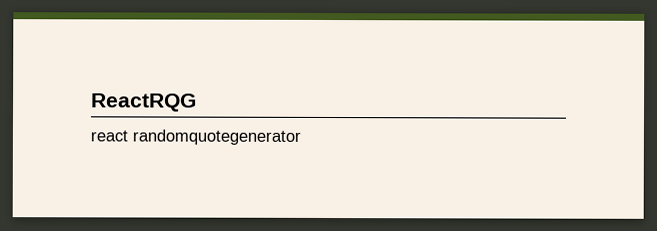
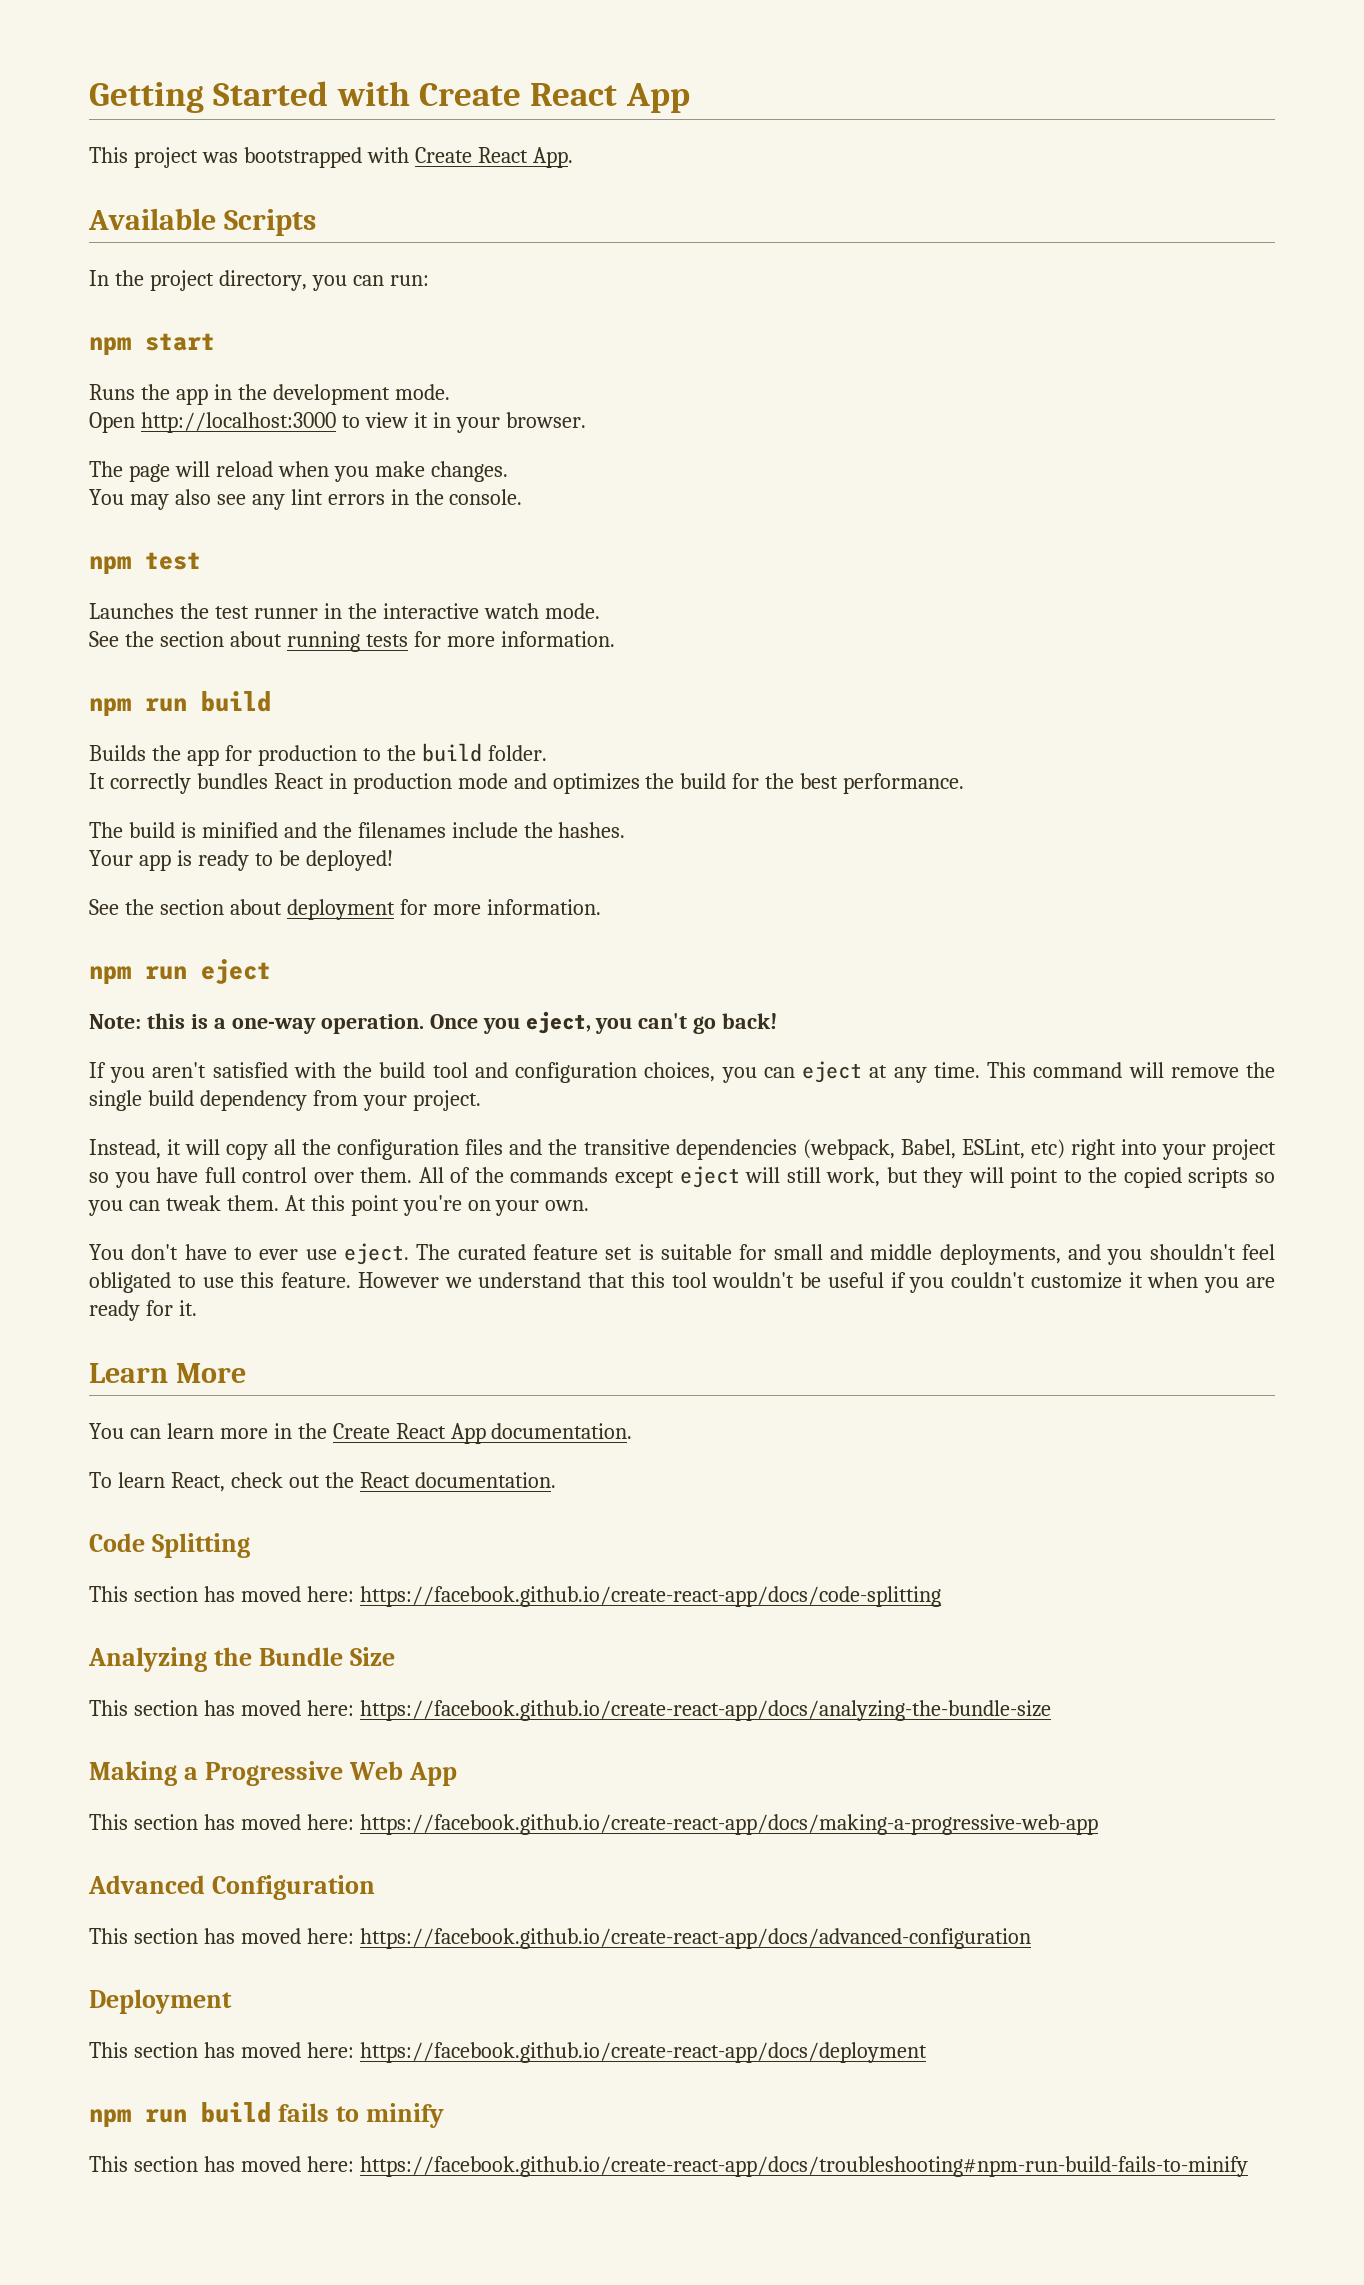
- ReactRQG
- react randomquotegenerator
+ Getting Started with Create React App
+ This project was bootstrapped with Create React App.
+ Available Scripts
+ In the project directory, you can run:
+ npm start
+ Runs the app in the development mode.
+ Open http://localhost:3000 to view it in your browser.
+ The page will reload when you make changes.
+ You may also see any lint errors in the console.
+ npm test
+ Launches the test runner in the interactive watch mode.
+ See the section about running tests for more information.
+ npm run build
+ Builds the app for production to the build folder.
+ It correctly bundles React in production mode and optimizes the build for the best performance.
+ The build is minified and the filenames include the hashes.
+ Your app is ready to be deployed!
+ See the section about deployment for more information.
+ npm run eject
+ Note: this is a one-way operation. Once you eject, you can't go back!
+ If you aren't satisfied with the build tool and configuration choices, you can eject at any time. This command will remove the single build dependency from your project.
+ Instead, it will copy all the configuration files and the transitive dependencies (webpack, Babel, ESLint, etc) right into your project so you have full control over them. All of the commands except eject will still work, but they will point to the copied scripts so you can tweak them. At this point you're on your own.
+ You don't have to ever use eject. The curated feature set is suitable for small and middle deployments, and you shouldn't feel obligated to use this feature. However we understand that this tool wouldn't be useful if you couldn't customize it when you are ready for it.
+ Learn More
+ You can learn more in the Create React App documentation.
+ To learn React, check out the React documentation.
+ Code Splitting
+ This section has moved here: https://facebook.github.io/create-react-app/docs/code-splitting
+ Analyzing the Bundle Size
+ This section has moved here: https://facebook.github.io/create-react-app/docs/analyzing-the-bundle-size
+ Making a Progressive Web App
+ This section has moved here: https://facebook.github.io/create-react-app/docs/making-a-progressive-web-app
+ Advanced Configuration
+ This section has moved here: https://facebook.github.io/create-react-app/docs/advanced-configuration
+ Deployment
+ This section has moved here: https://facebook.github.io/create-react-app/docs/deployment
+ npm run build fails to minify
+ This section has moved here: https://facebook.github.io/create-react-app/docs/troubleshooting#npm-run-build-fails-to-minify

